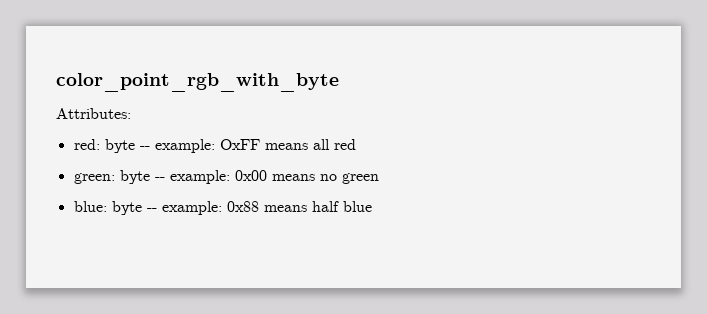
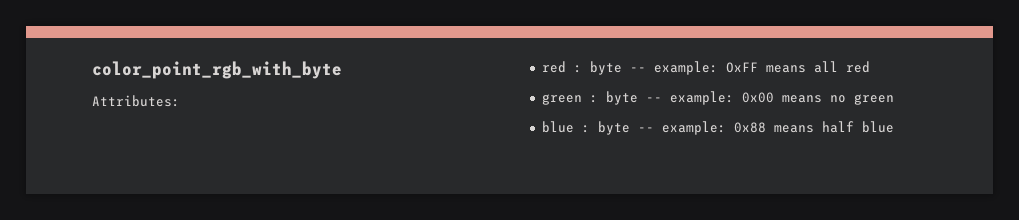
- red: byte -- example: OxFF means all red
+ red : byte -- example: OxFF means all red
- green: byte -- example: 0x00 means no green
+ green : byte -- example: 0x00 means no green
- blue: byte -- example: 0x88 means half blue
+ blue : byte -- example: 0x88 means half blue

